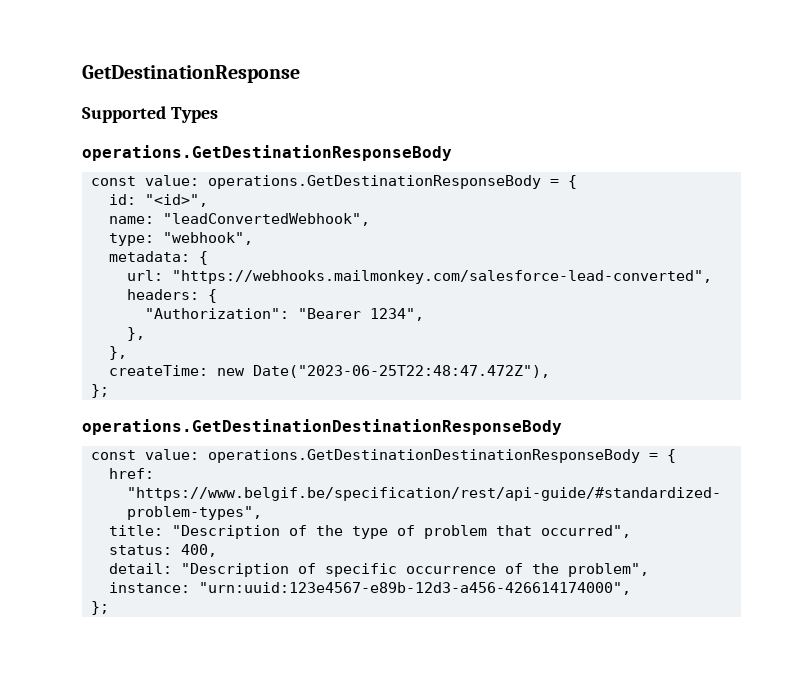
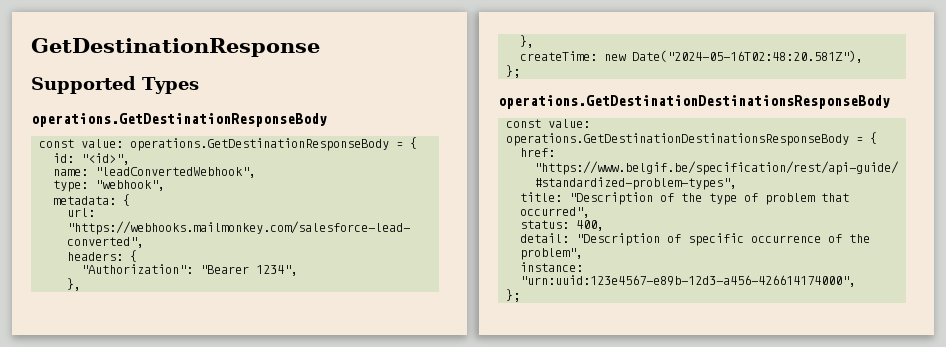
- createTime: new Date("2023-06-25T22:48:47.472Z"),
+ createTime: new Date("2024-05-16T02:48:20.581Z"),
  };
- operations.GetDestinationDestinationResponseBody
- const value: operations.GetDestinationDestinationResponseBody = {
+ operations.GetDestinationDestinationsResponseBody
+ const value: operations.GetDestinationDestinationsResponseBody = {

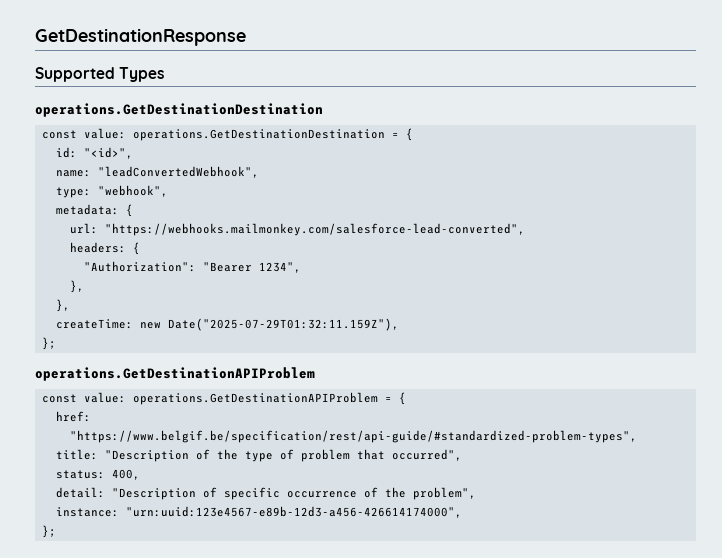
  Supported Types
- operations.GetDestinationResponseBody
- const value: operations.GetDestinationResponseBody = {
+ operations.GetDestinationDestination
+ const value: operations.GetDestinationDestination = {
- createTime: new Date("2024-05-16T02:48:20.581Z"),
+ createTime: new Date("2025-07-29T01:32:11.159Z"),
  };
- operations.GetDestinationDestinationsResponseBody
- const value: operations.GetDestinationDestinationsResponseBody = {
+ operations.GetDestinationAPIProblem
+ const value: operations.GetDestinationAPIProblem = {

